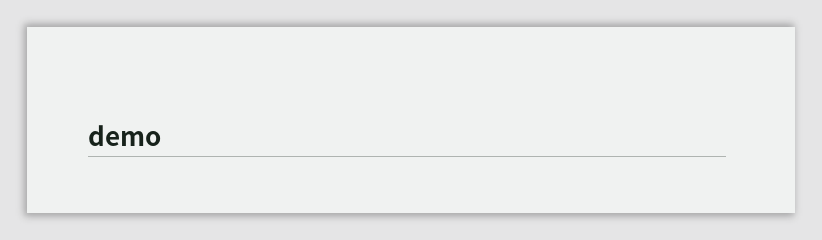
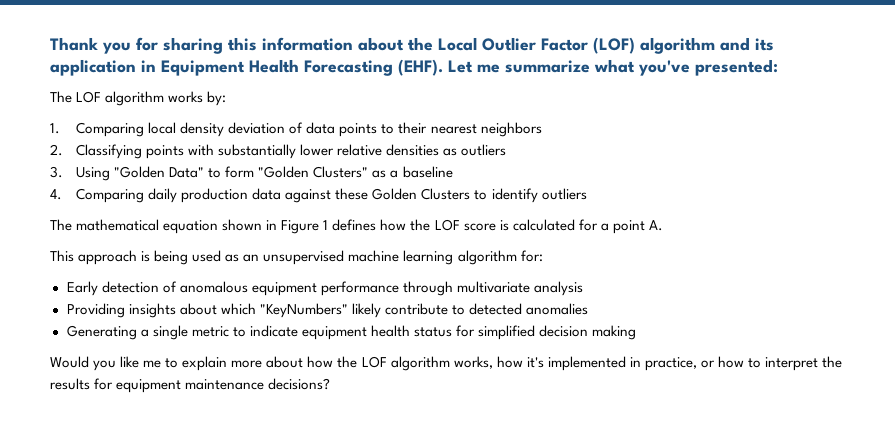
- demo
+ Thank you for sharing this information about the Local Outlier Factor (LOF) algorithm and its application in Equipment Health Forecasting (EHF). Let me summarize what you've presented:
+ The LOF algorithm works by:
+ 1. Comparing local density deviation of data points to their nearest neighbors
+ 2. Classifying points with substantially lower relative densities as outliers
+ 3. Using "Golden Data" to form "Golden Clusters" as a baseline
+ 4. Comparing daily production data against these Golden Clusters to identify outliers
+ The mathematical equation shown in Figure 1 defines how the LOF score is calculated for a point A.
+ This approach is being used as an unsupervised machine learning algorithm for:
+ Early detection of anomalous equipment performance through multivariate analysis
+ Providing insights about which "KeyNumbers" likely contribute to detected anomalies
+ Generating a single metric to indicate equipment health status for simplified decision making
+ Would you like me to explain more about how the LOF algorithm works, how it's implemented in practice, or how to interpret the results for equipment maintenance decisions?

